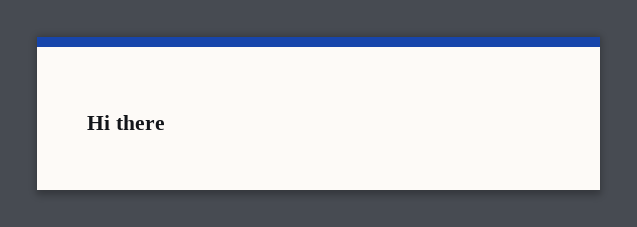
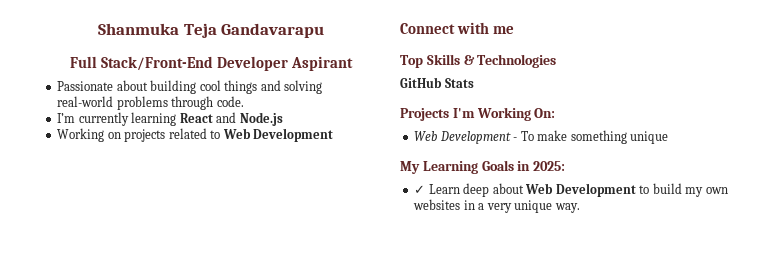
- Hi there
+ Shanmuka Teja Gandavarapu
+ Full Stack/Front-End Developer Aspirant
+ Passionate about building cool things and solving real-world problems through code.
+ I’m currently learning React and Node.js
+ Working on projects related to Web Development
+ Connect with me
+ Top Skills & Technologies
+ GitHub Stats
+ Projects I'm Working On:
+ Web Development - To make something unique
+ My Learning Goals in 2025:
+ ✓ Learn deep about Web Development to build my own websites in a very unique way.

